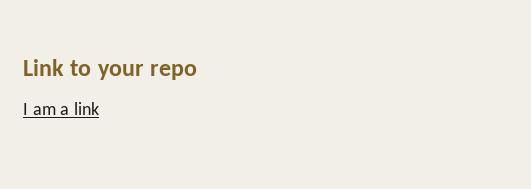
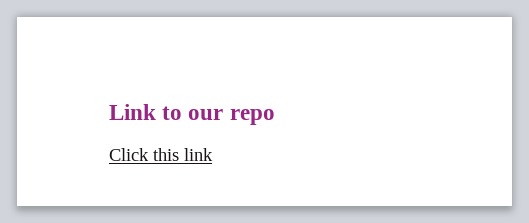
- Link to your repo
+ Link to our repo
- I am a link
+ Click this link

